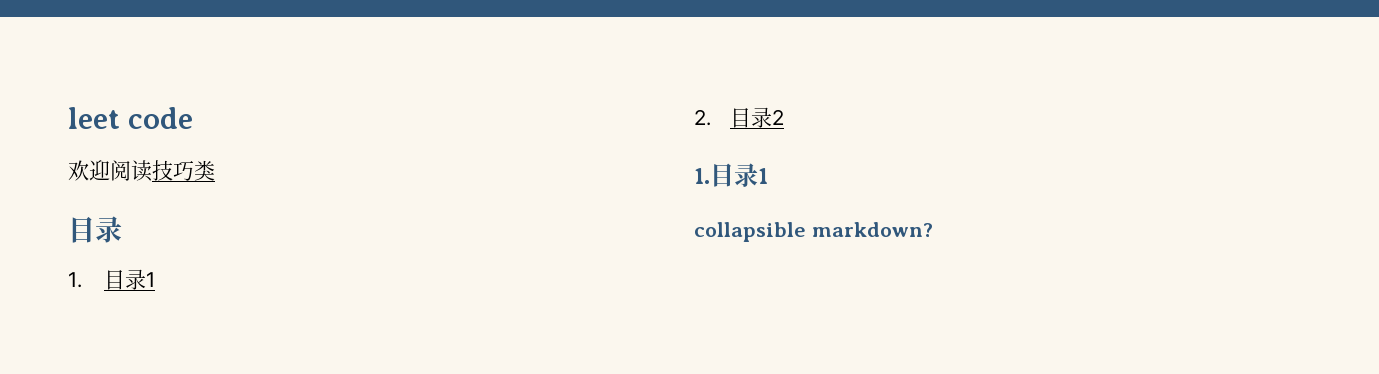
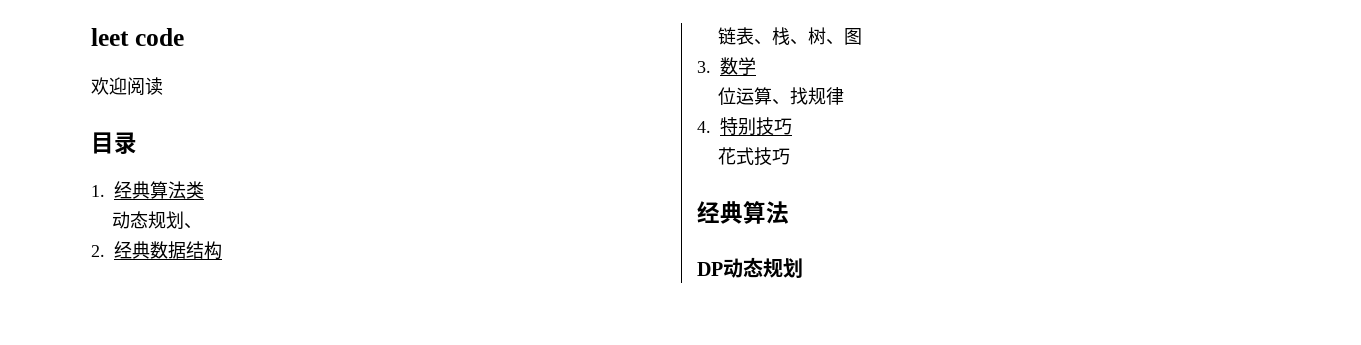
- 欢迎阅读技巧类
+ 欢迎阅读
  目录
- 1.目录1
- 2.目录2
- 1.目录1
- collapsible markdown?
+ 1.经典算法类
+ 动态规划、
+ 2.经典数据结构
+ 链表、栈、树、图
+ 3.数学
+ 位运算、找规律
+ 4.特别技巧
+ 花式技巧
+ 经典算法
+ DP动态规划

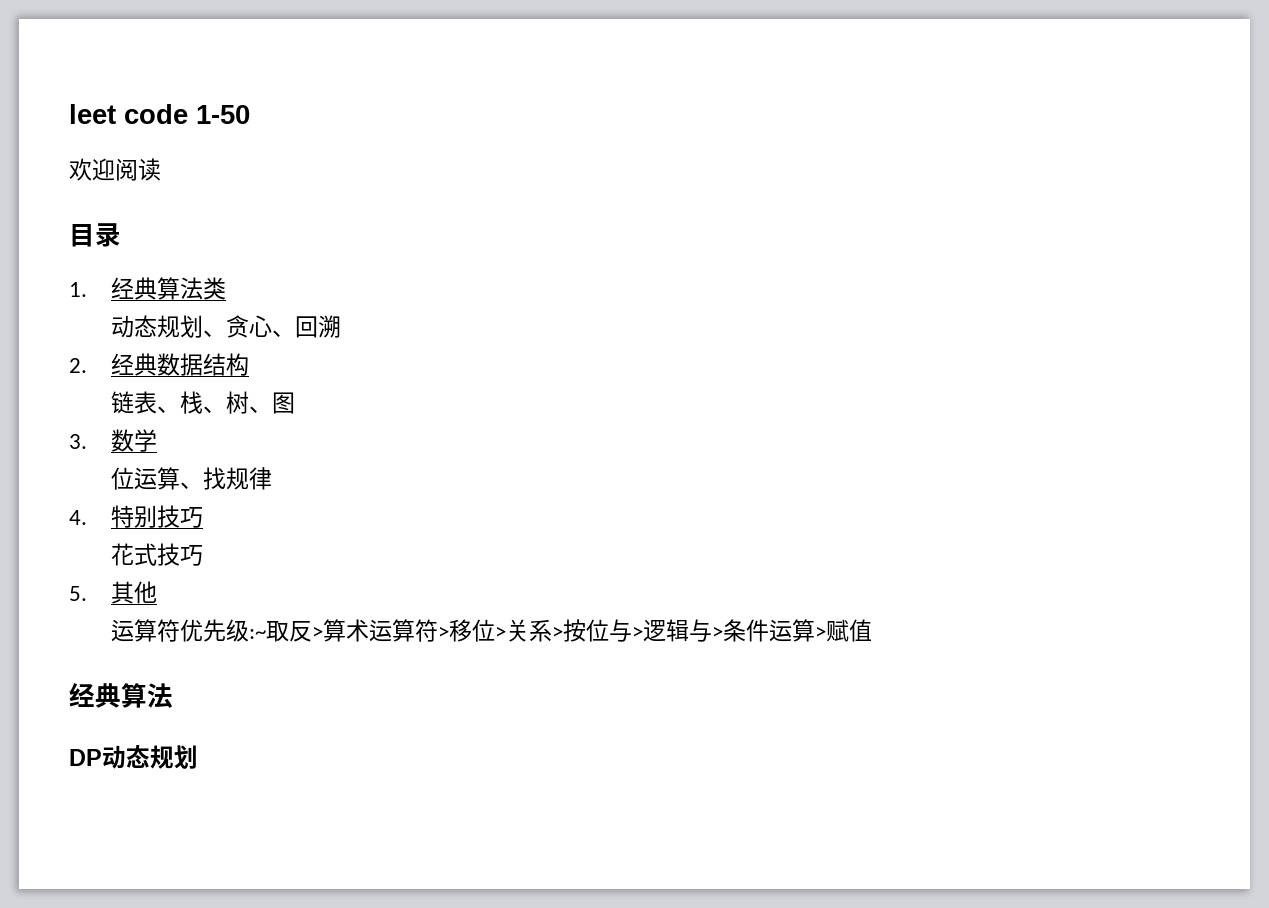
- leet code
+ leet code 1-50
- 动态规划、
+ 动态规划、贪心、回溯
+ 5.其他
+ 运算符优先级:~取反>算术运算符>移位>关系>按位与>逻辑与>条件运算>赋值

